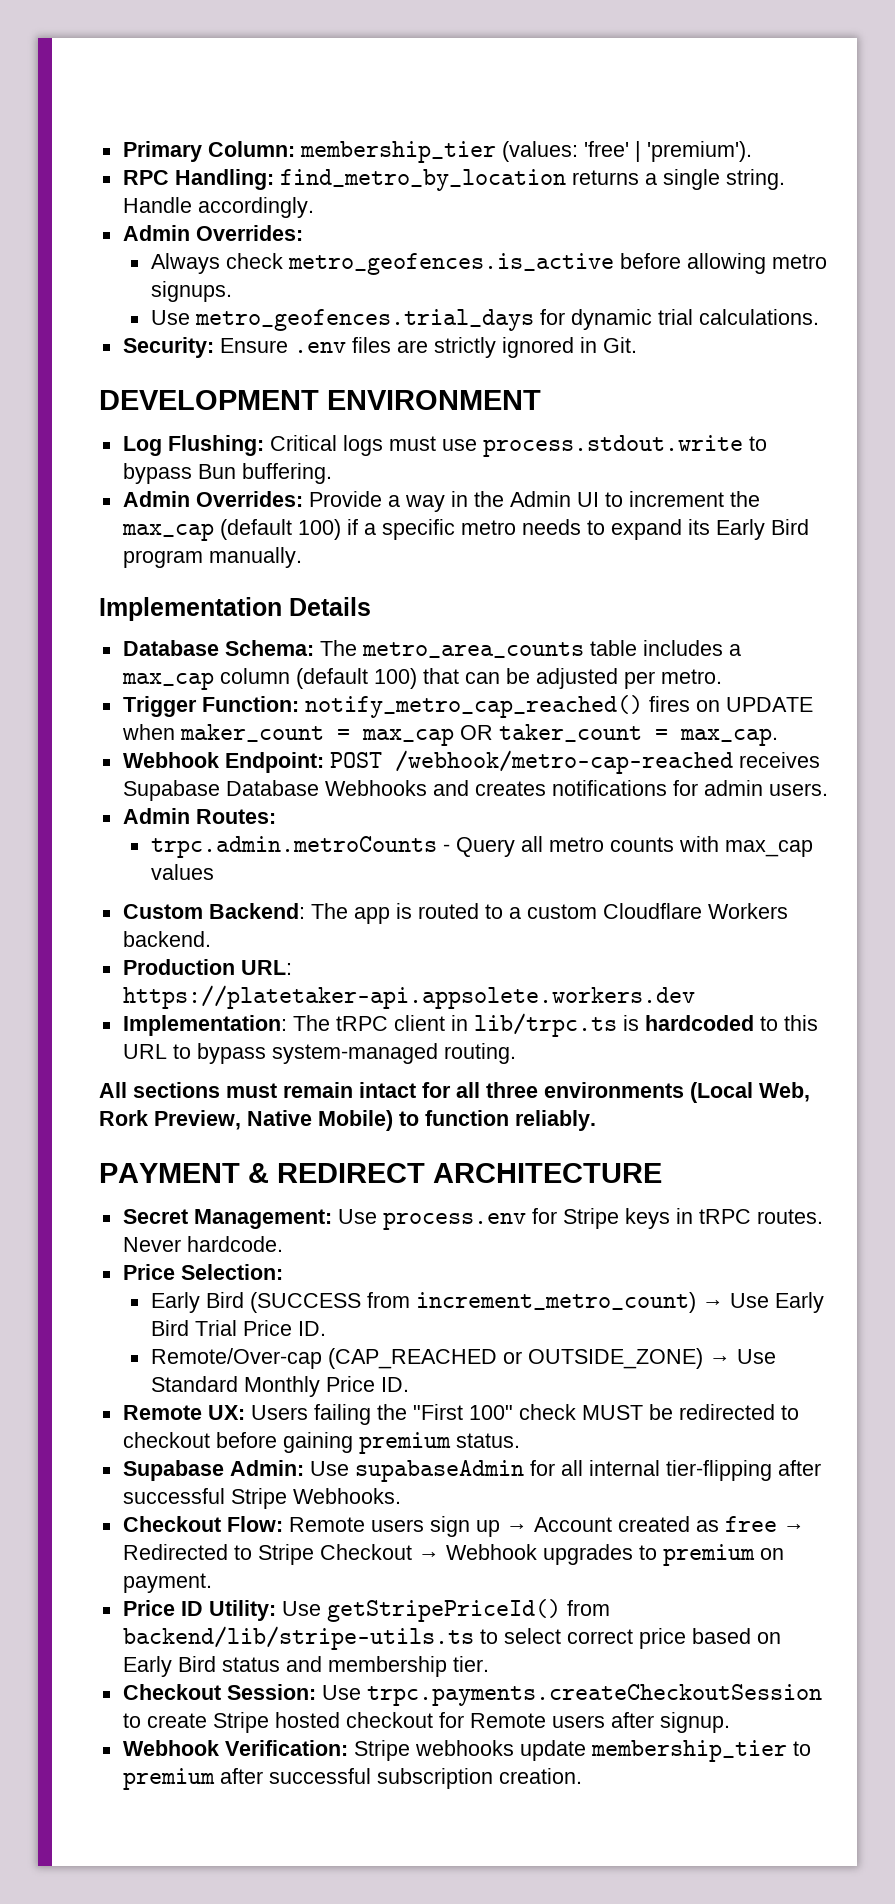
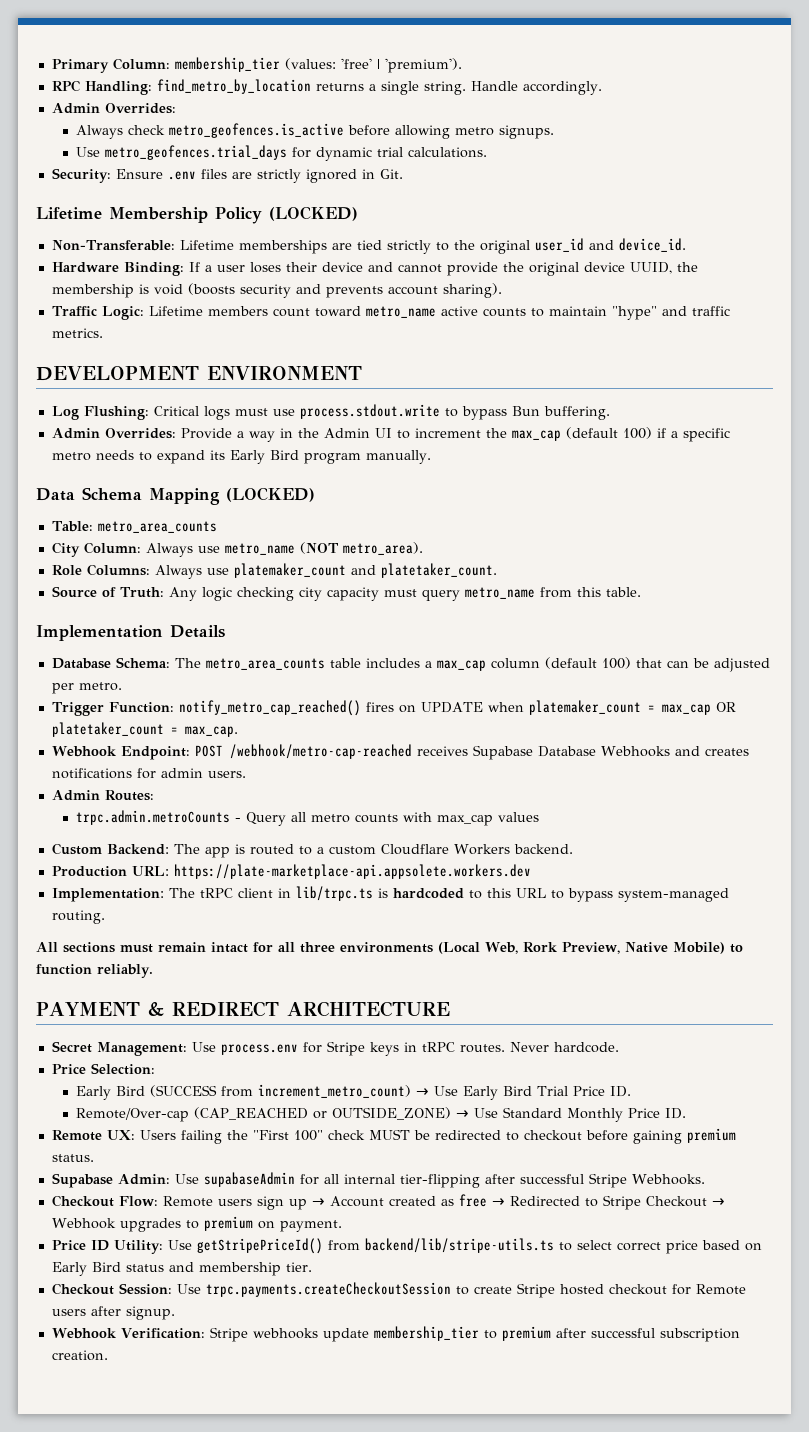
+ Lifetime Membership Policy (LOCKED)
+ Non-Transferable: Lifetime memberships are tied strictly to the original user_id and device_id.
+ Hardware Binding: If a user loses their device and cannot provide the original device UUID, the membership is void (boosts security and prevents account sharing).
+ Traffic Logic: Lifetime members count toward metro_name active counts to maintain "hype" and traffic metrics.
+ Data Schema Mapping (LOCKED)
+ Table: metro_area_counts
+ City Column: Always use metro_name (NOT metro_area).
+ Role Columns: Always use platemaker_count and platetaker_count.
+ Source of Truth: Any logic checking city capacity must query metro_name from this table.
- Trigger Function: notify_metro_cap_reached() fires on UPDATE when maker_count = max_cap OR taker_count = max_cap.
+ Trigger Function: notify_metro_cap_reached() fires on UPDATE when platemaker_count = max_cap OR platetaker_count = max_cap.
- Production URL: https://platetaker-api.appsolete.workers.dev
+ Production URL: https://plate-marketplace-api.appsolete.workers.dev

